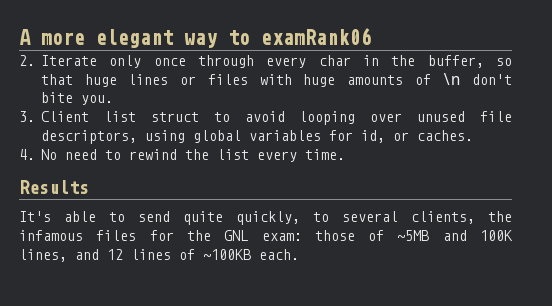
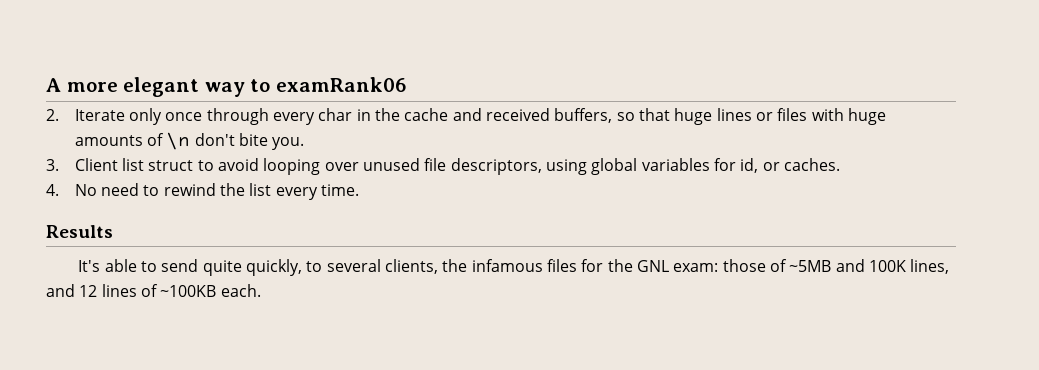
- 2. Iterate only once through every char in the buffer, so that huge lines or files with huge amounts of \n don't bite you.
+ 2. Iterate only once through every char in the cache and received buffers, so that huge lines or files with huge amounts of \n don't bite you.

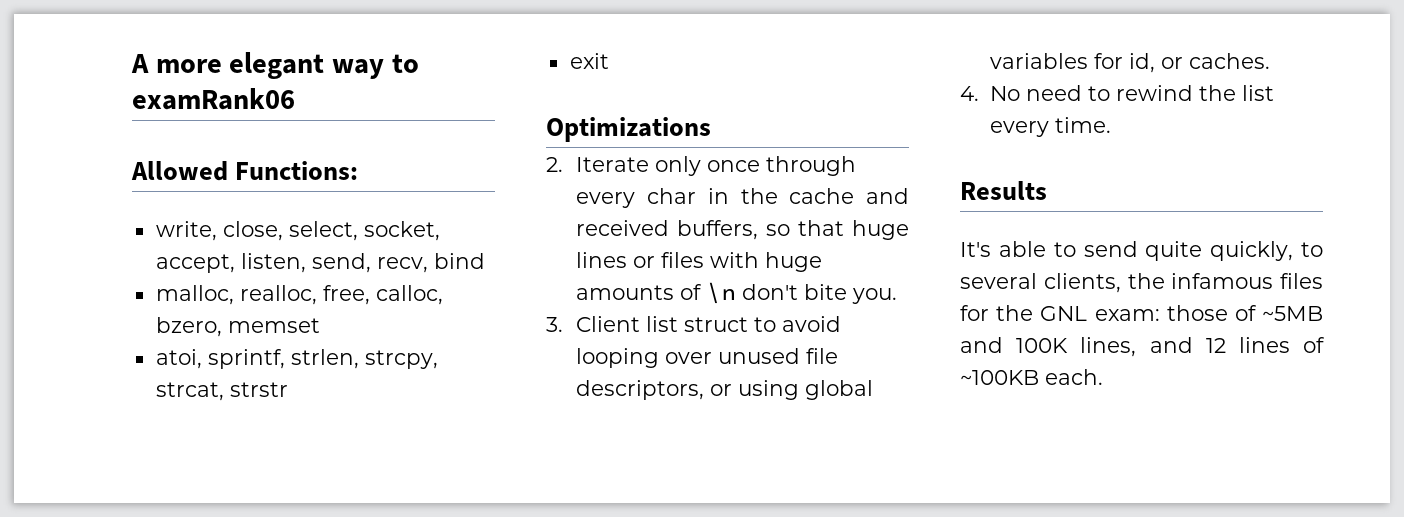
+ Allowed Functions:
+ write, close, select, socket, accept, listen, send, recv, bind
+ malloc, realloc, free, calloc, bzero, memset
+ atoi, sprintf, strlen, strcpy, strcat, strstr
+ exit
+ Optimizations
- 3. Client list struct to avoid looping over unused file descriptors, using global variables for id, or caches.
+ 3. Client list struct to avoid looping over unused file descriptors, or using global variables for id, or caches.

